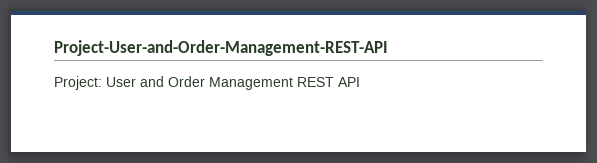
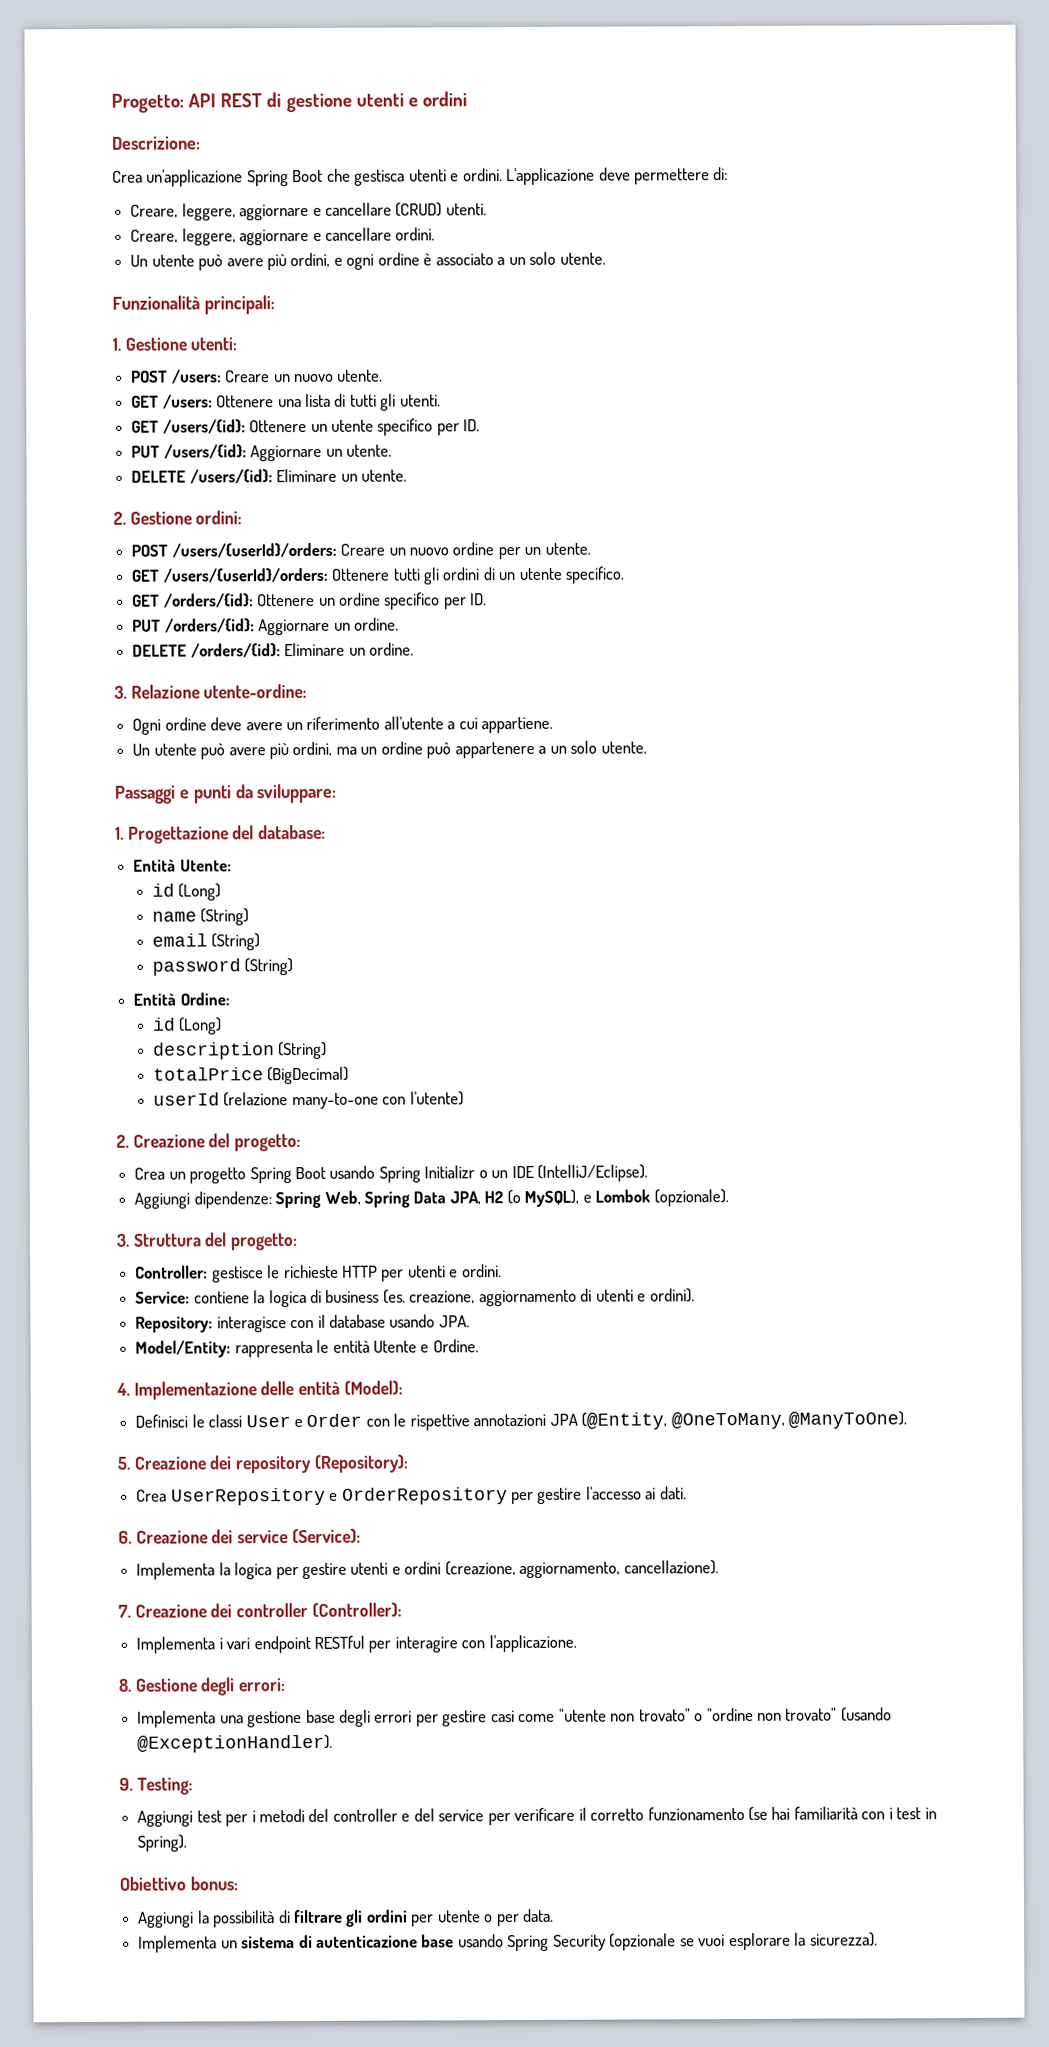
- Project-User-and-Order-Management-REST-API
- Project: User and Order Management REST API
+ Progetto: API REST di gestione utenti e ordini
+ Descrizione:
+ Crea un'applicazione Spring Boot che gestisca utenti e ordini. L'applicazione deve permettere di:
+ Creare, leggere, aggiornare e cancellare (CRUD) utenti.
+ Creare, leggere, aggiornare e cancellare ordini.
+ Un utente può avere più ordini, e ogni ordine è associato a un solo utente.
+ Funzionalità principali:
+ 1. Gestione utenti:
+ POST /users: Creare un nuovo utente.
+ GET /users: Ottenere una lista di tutti gli utenti.
+ GET /users/{id}: Ottenere un utente specifico per ID.
+ PUT /users/{id}: Aggiornare un utente.
+ DELETE /users/{id}: Eliminare un utente.
+ 2. Gestione ordini:
+ POST /users/{userId}/orders: Creare un nuovo ordine per un utente.
+ GET /users/{userId}/orders: Ottenere tutti gli ordini di un utente specifico.
+ GET /orders/{id}: Ottenere un ordine specifico per ID.
+ PUT /orders/{id}: Aggiornare un ordine.
+ DELETE /orders/{id}: Eliminare un ordine.
+ 3. Relazione utente-ordine:
+ Ogni ordine deve avere un riferimento all'utente a cui appartiene.
+ Un utente può avere più ordini, ma un ordine può appartenere a un solo utente.
+ Passaggi e punti da sviluppare:
+ 1. Progettazione del database:
+ Entità Utente:
+ id (Long)
+ name (String)
+ email (String)
+ password (String)
+ Entità Ordine:
+ id (Long)
+ description (String)
+ totalPrice (BigDecimal)
+ userId (relazione many-to-one con l'utente)
+ 2. Creazione del progetto:
+ Crea un progetto Spring Boot usando Spring Initializr o un IDE (IntelliJ/Eclipse).
+ Aggiungi dipendenze: Spring Web, Spring Data JPA, H2 (o MySQL), e Lombok (opzionale).
+ 3. Struttura del progetto:
+ Controller: gestisce le richieste HTTP per utenti e ordini.
+ Service: contiene la logica di business (es. creazione, aggiornamento di utenti e ordini).
+ Repository: interagisce con il database usando JPA.
+ Model/Entity: rappresenta le entità Utente e Ordine.
+ 4. Implementazione delle entità (Model):
+ Definisci le classi User e Order con le rispettive annotazioni JPA (@Entity, @OneToMany, @ManyToOne).
+ 5. Creazione dei repository (Repository):
+ Crea UserRepository e OrderRepository per gestire l'accesso ai dati.
+ 6. Creazione dei service (Service):
+ Implementa la logica per gestire utenti e ordini (creazione, aggiornamento, cancellazione).
+ 7. Creazione dei controller (Controller):
+ Implementa i vari endpoint RESTful per interagire con l'applicazione.
+ 8. Gestione degli errori:
+ Implementa una gestione base degli errori per gestire casi come "utente non trovato" o "ordine non trovato" (usando @ExceptionHandler).
+ 9. Testing:
+ Aggiungi test per i metodi del controller e del service per verificare il corretto funzionamento (se hai familiarità con i test in Spring).
+ Obiettivo bonus:
+ Aggiungi la possibilità di filtrare gli ordini per utente o per data.
+ Implementa un sistema di autenticazione base usando Spring Security (opzionale se vuoi esplorare la sicurezza).

